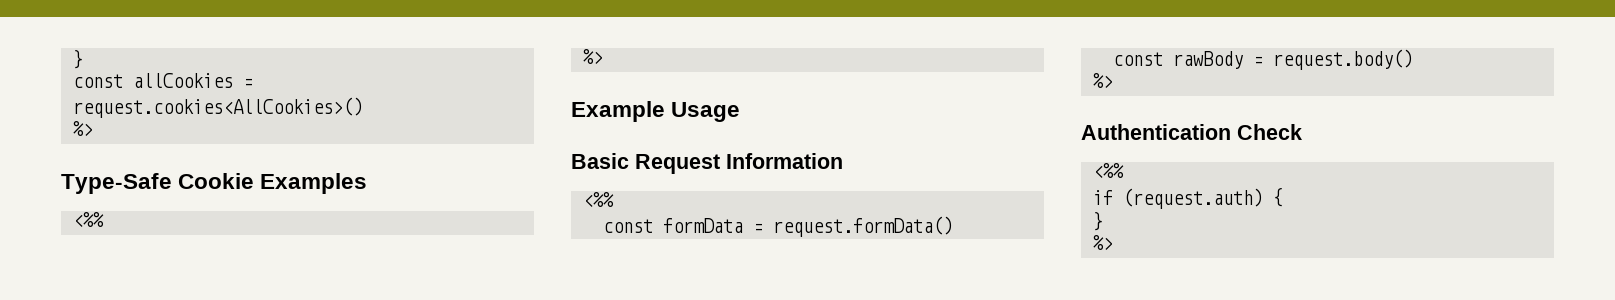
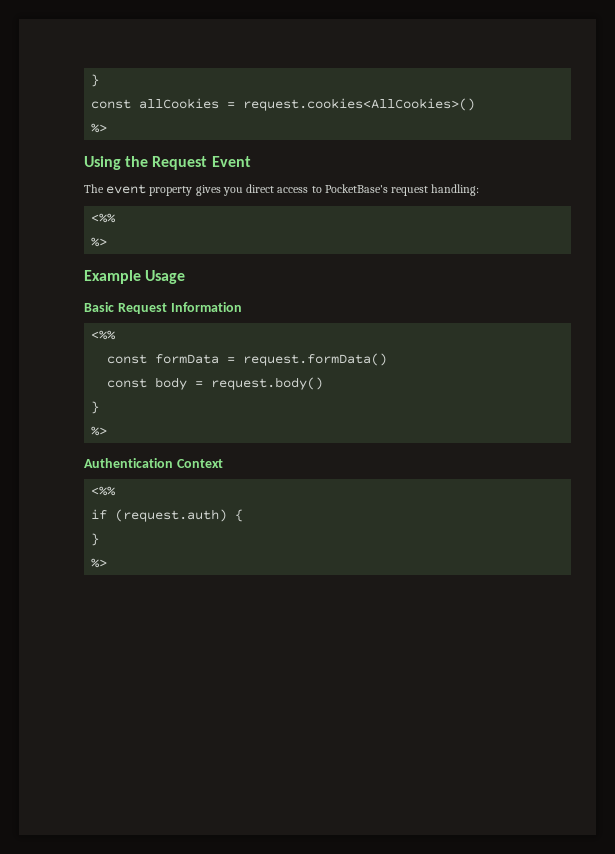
- Type-Safe Cookie Examples
+ Using the Request Event
+ The event property gives you direct access to PocketBase's request handling:
- const rawBody = request.body()
+ const body = request.body()
+ }
- Authentication Check
+ Authentication Context

